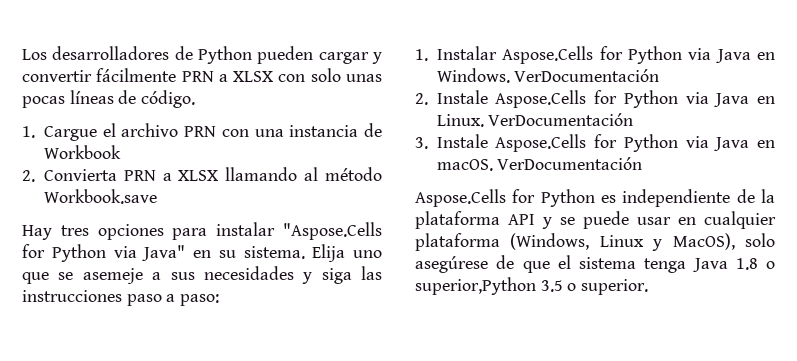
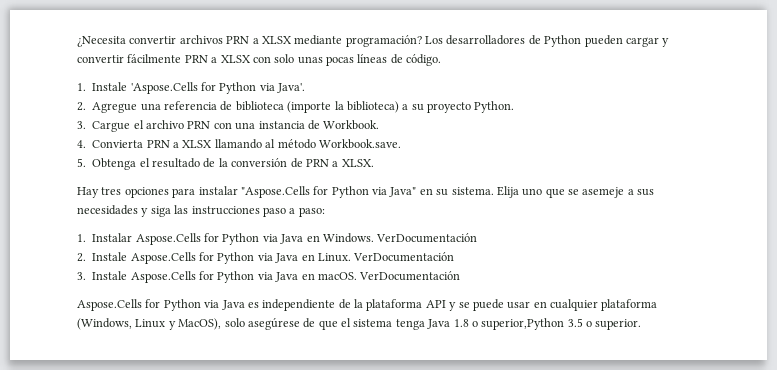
+ ¿Necesita convertir archivos PRN a XLSX mediante programación?
- 1. Cargue el archivo PRN con una instancia de Workbook
- 2. Convierta PRN a XLSX llamando al método Workbook.save
+ 1. Instale 'Aspose.Cells for Python via Java'.
+ 2. Agregue una referencia de biblioteca (importe la biblioteca) a su proyecto Python.
+ 3. Cargue el archivo PRN con una instancia de Workbook.
+ 4. Convierta PRN a XLSX llamando al método Workbook.save.
+ 5. Obtenga el resultado de la conversión de PRN a XLSX.
- Aspose.Cells for Python es independiente de la plataforma API y se puede usar en cualquier plataforma (Windows, Linux y MacOS), solo asegúrese de que el sistema tenga Java 1.8 o superior,Python 3.5 o superior.
+ Aspose.Cells for Python via Java es independiente de la plataforma API y se puede usar en cualquier plataforma (Windows, Linux y MacOS), solo asegúrese de que el sistema tenga Java 1.8 o superior,Python 3.5 o superior.

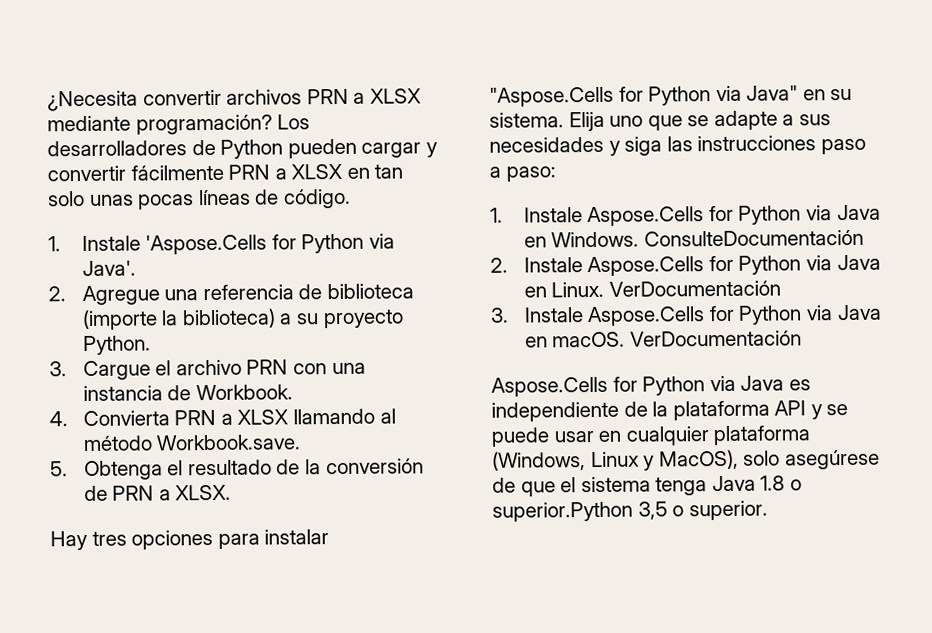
- Los desarrolladores de Python pueden cargar y convertir fácilmente PRN a XLSX con solo unas pocas líneas de código.
+ Los desarrolladores de Python pueden cargar y convertir fácilmente PRN a XLSX en tan solo unas pocas líneas de código.
- Elija uno que se asemeje a sus necesidades y siga las instrucciones paso a paso:
+ Elija uno que se adapte a sus necesidades y siga las instrucciones paso a paso:
- 1. Instalar Aspose.Cells for Python via Java en Windows. VerDocumentación
+ 1. Instale Aspose.Cells for Python via Java en Windows. ConsulteDocumentación
- Aspose.Cells for Python via Java es independiente de la plataforma API y se puede usar en cualquier plataforma (Windows, Linux y MacOS), solo asegúrese de que el sistema tenga Java 1.8 o superior,Python 3.5 o superior.
+ Aspose.Cells for Python via Java es independiente de la plataforma API y se puede usar en cualquier plataforma (Windows, Linux y MacOS), solo asegúrese de que el sistema tenga Java 1.8 o superior.Python 3,5 o superior.

